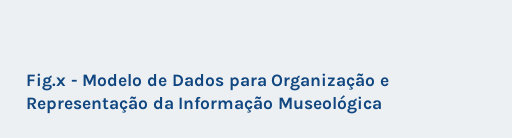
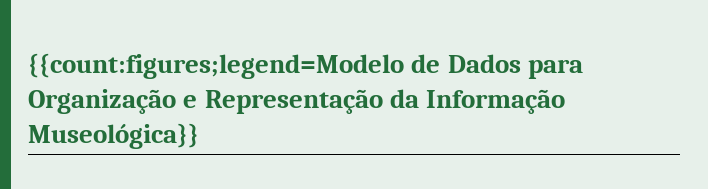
- Fig.x - Modelo de Dados para Organização e Representação da Informação Museológica
+ {{count:figures;legend=Modelo de Dados para Organização e Representação da Informação Museológica}}

